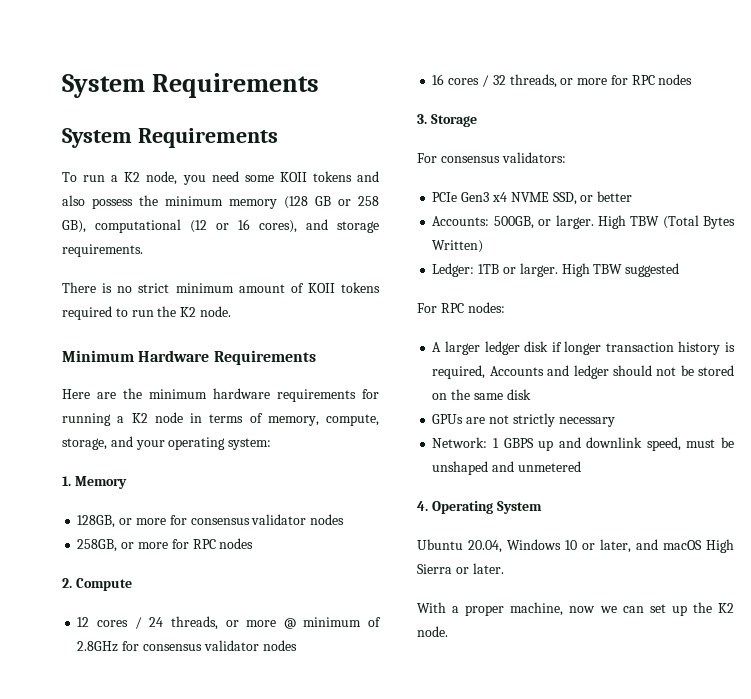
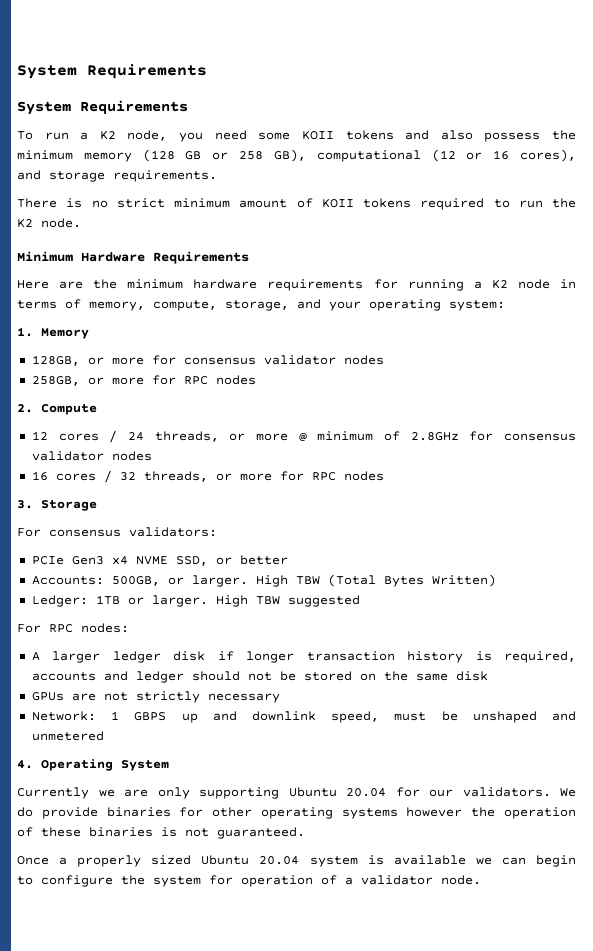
- A larger ledger disk if longer transaction history is required, Accounts and ledger should not be stored on the same disk
+ A larger ledger disk if longer transaction history is required, accounts and ledger should not be stored on the same disk
- Ubuntu 20.04, Windows 10 or later, and macOS High Sierra or later.
- With a proper machine, now we can set up the K2 node.
+ Currently we are only supporting Ubuntu 20.04 for our validators. We do provide binaries for other operating systems however the operation of these binaries is not guaranteed.
+ Once a properly sized Ubuntu 20.04 system is available we can begin to configure the system for operation of a validator node.

